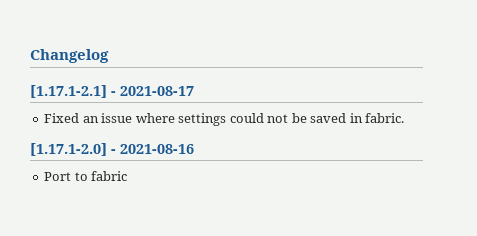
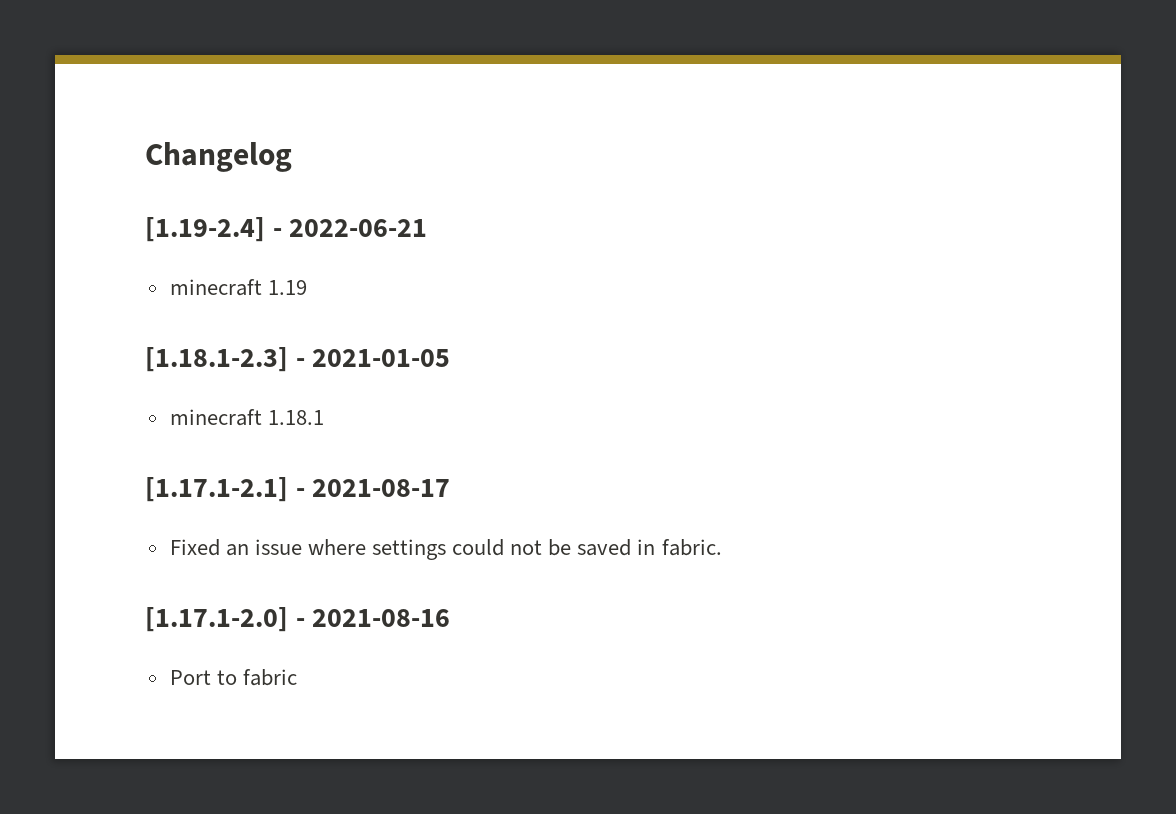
+ [1.19-2.4] - 2022-06-21
+ minecraft 1.19
+ [1.18.1-2.3] - 2021-01-05
+ minecraft 1.18.1

